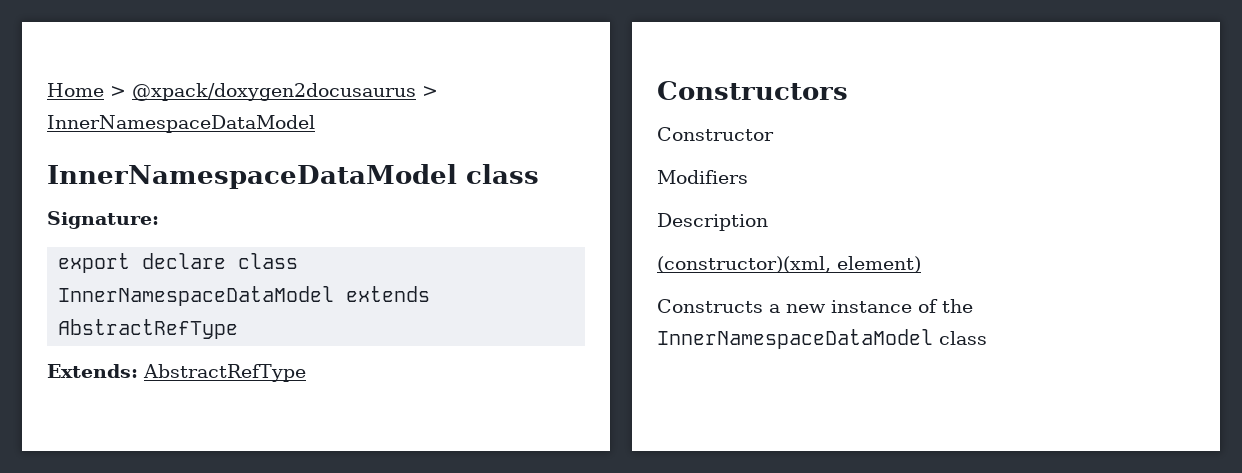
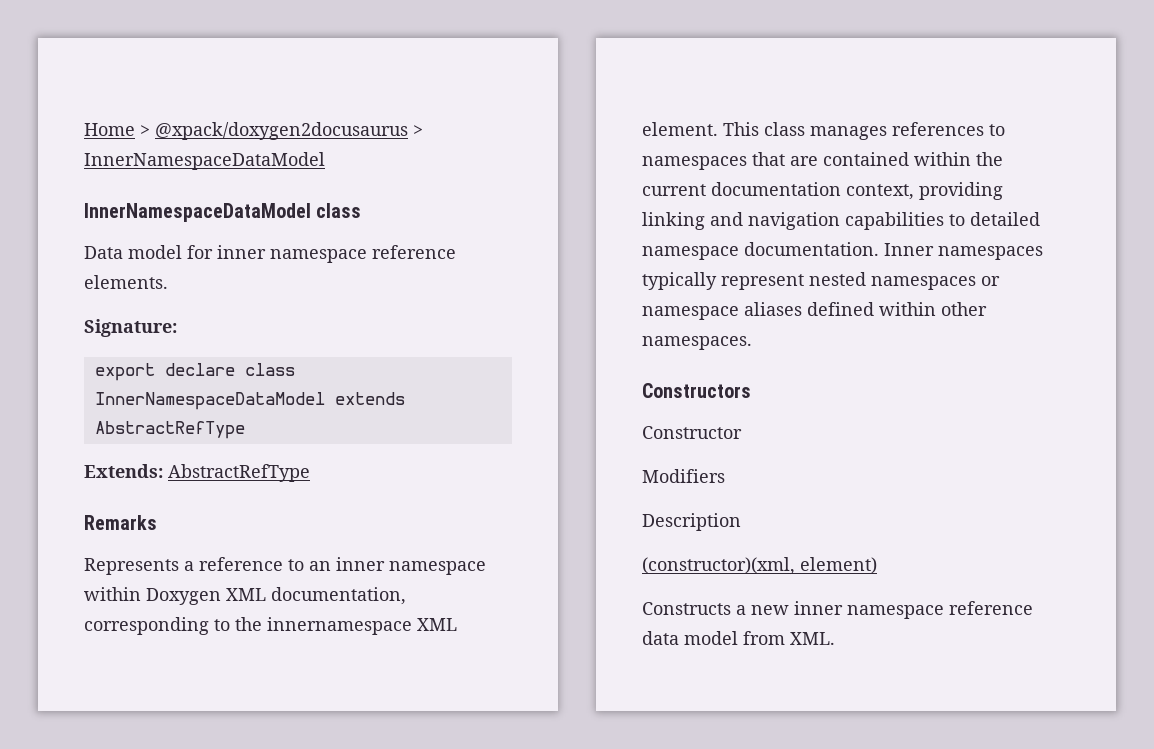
+ Data model for inner namespace reference elements.
+ Remarks
+ Represents a reference to an inner namespace within Doxygen XML documentation, corresponding to the innernamespace XML element. This class manages references to namespaces that are contained within the current documentation context, providing linking and navigation capabilities to detailed namespace documentation. Inner namespaces typically represent nested namespaces or namespace aliases defined within other namespaces.
- Constructs a new instance of the InnerNamespaceDataModel class
+ Constructs a new inner namespace reference data model from XML.

